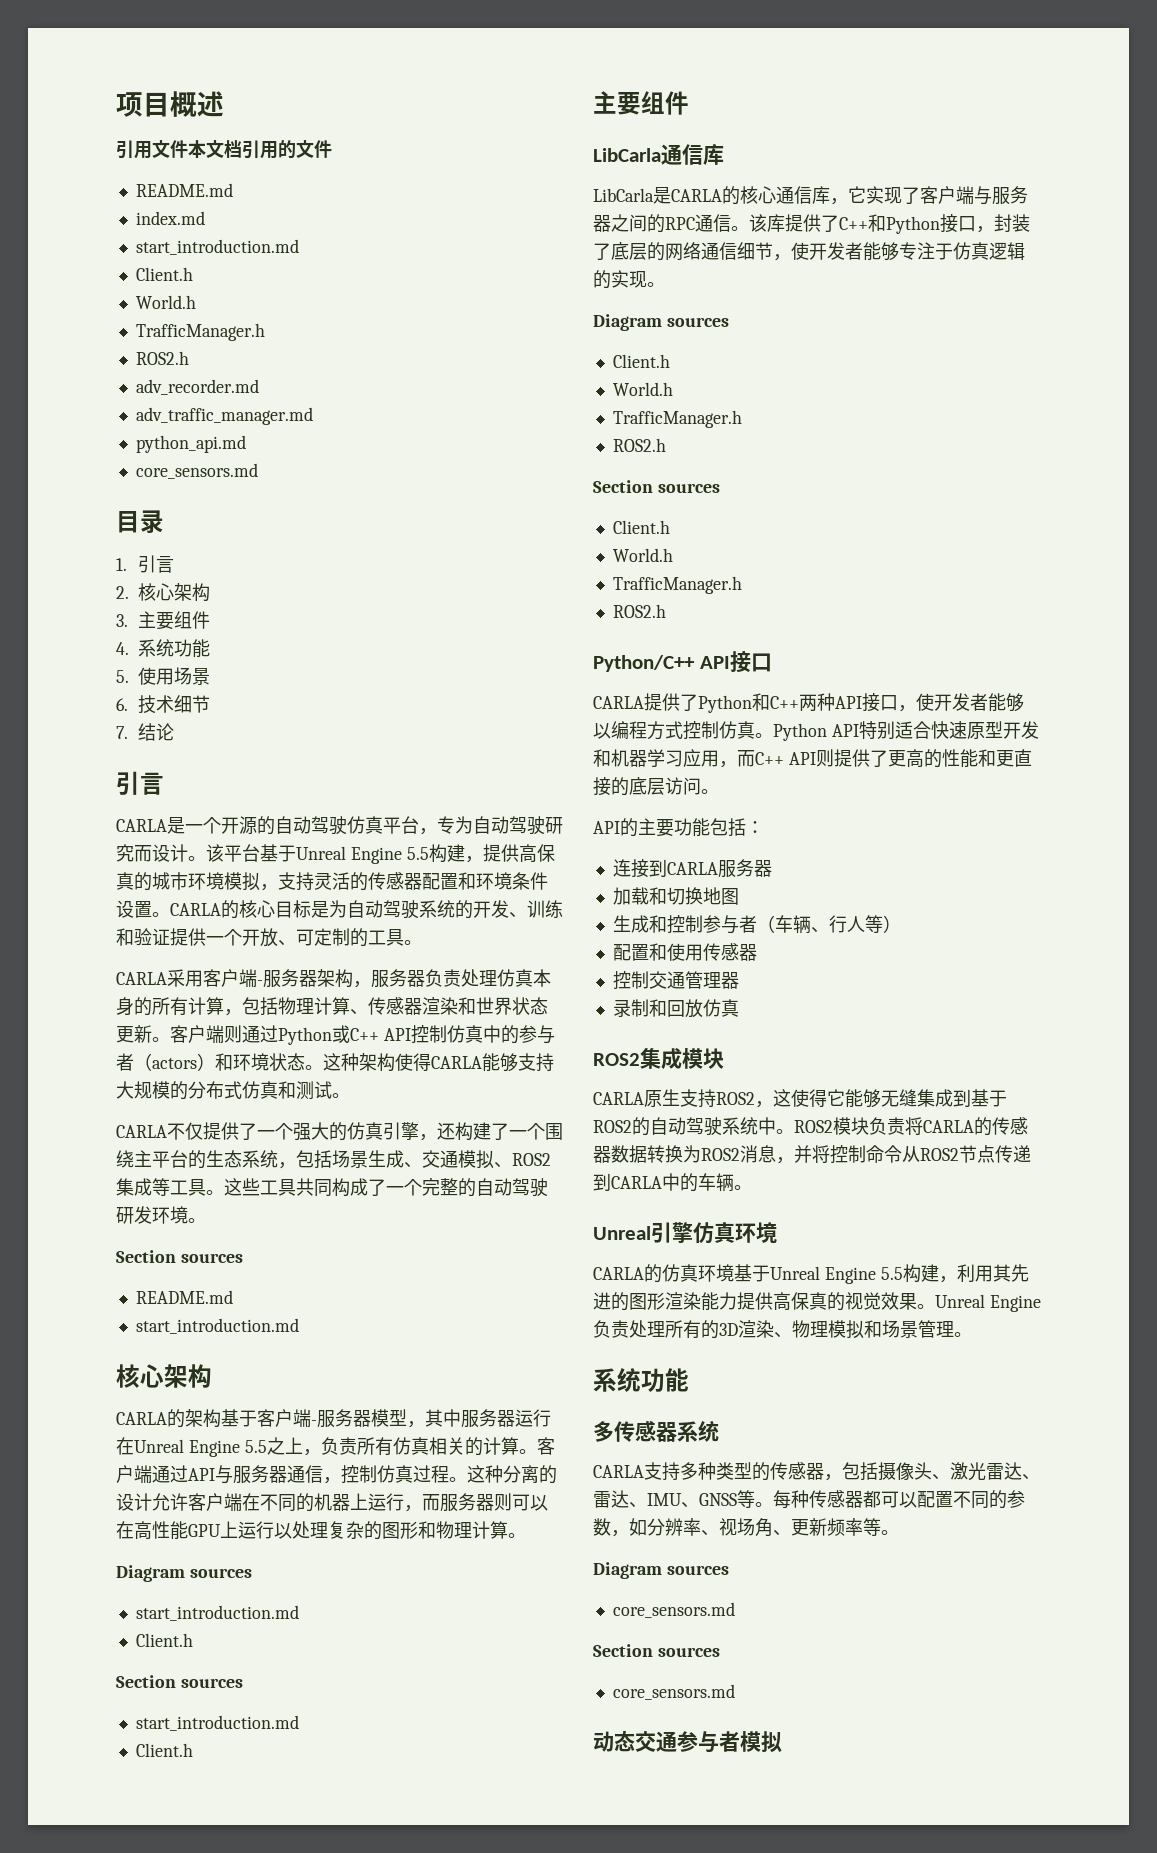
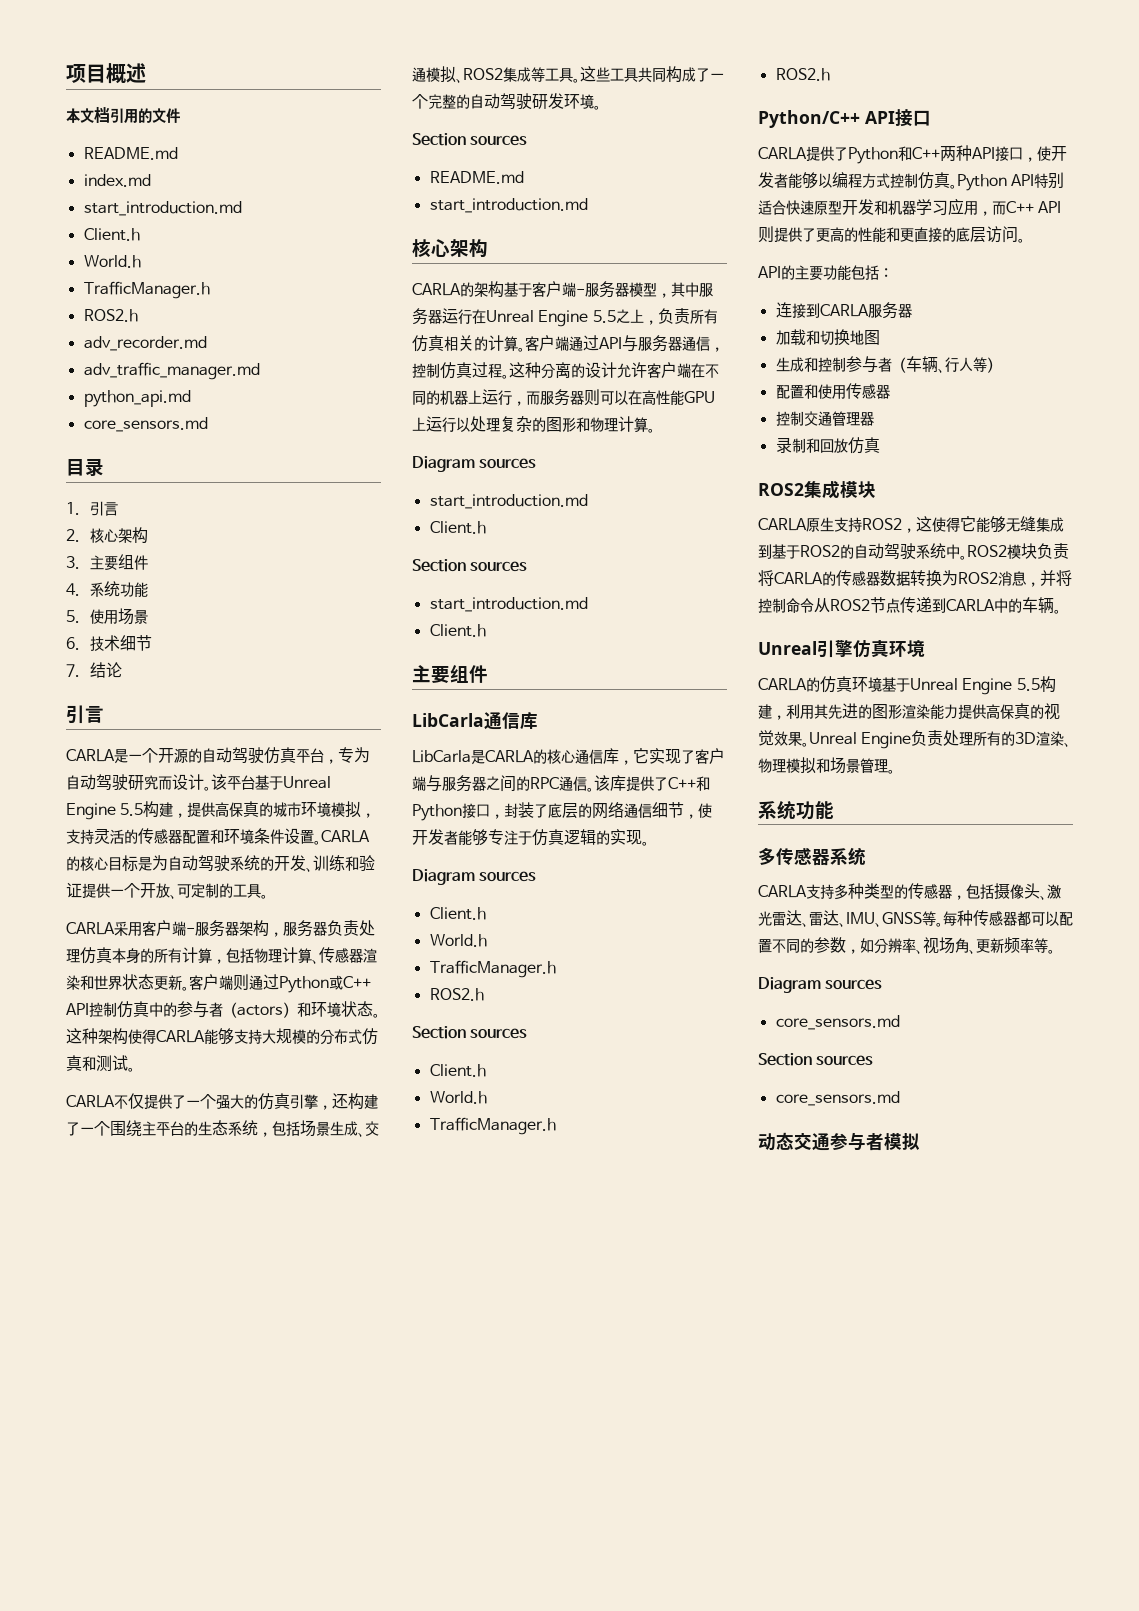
- 引用文件本文档引用的文件
+ 本文档引用的文件

